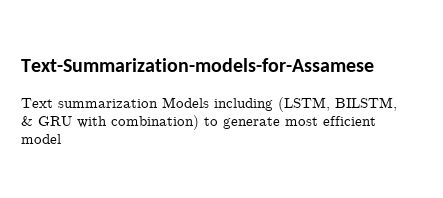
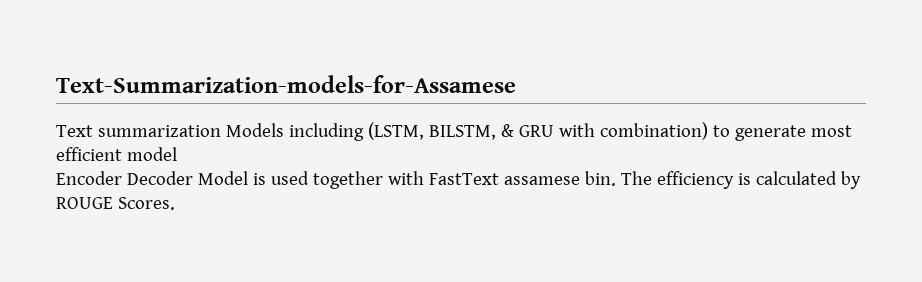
+ Encoder Decoder Model is used together with FastText assamese bin. The efficiency is calculated by ROUGE Scores.

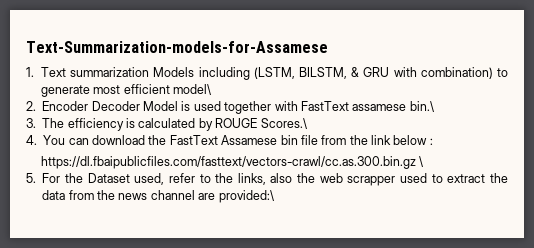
- Text summarization Models including (LSTM, BILSTM, & GRU with combination) to generate most efficient model
- Encoder Decoder Model is used together with FastText assamese bin. The efficiency is calculated by ROUGE Scores.
+ 1. Text summarization Models including (LSTM, BILSTM, & GRU with combination) to generate most efficient model\
+ 2. Encoder Decoder Model is used together with FastText assamese bin.\
+ 3. The efficiency is calculated by ROUGE Scores.\
+ 4. You can download the FastText Assamese bin file from the link below :
+ https://dl.fbaipublicfiles.com/fasttext/vectors-crawl/cc.as.300.bin.gz \
+ 5. For the Dataset used, refer to the links, also the web scrapper used to extract the data from the news channel are provided:\

